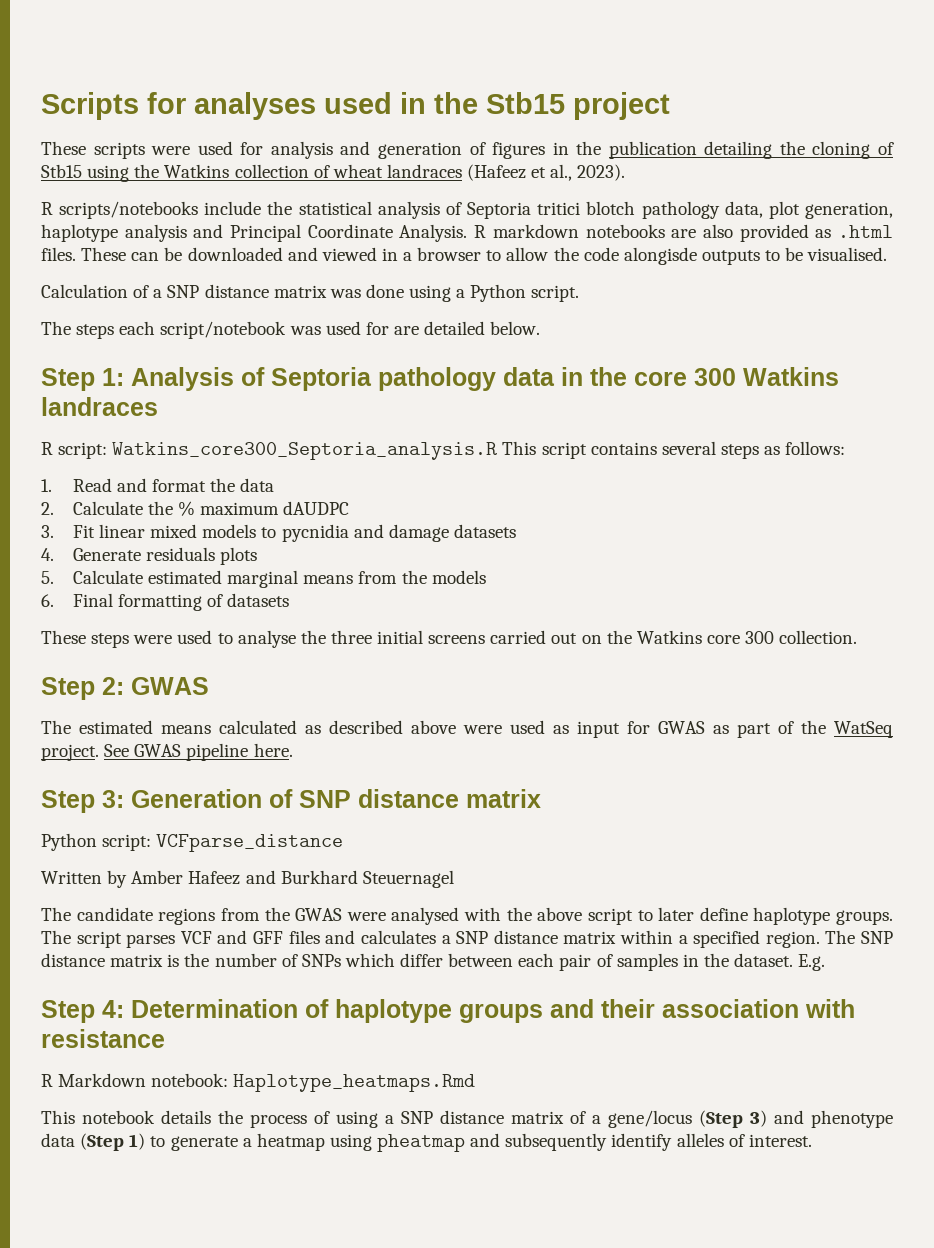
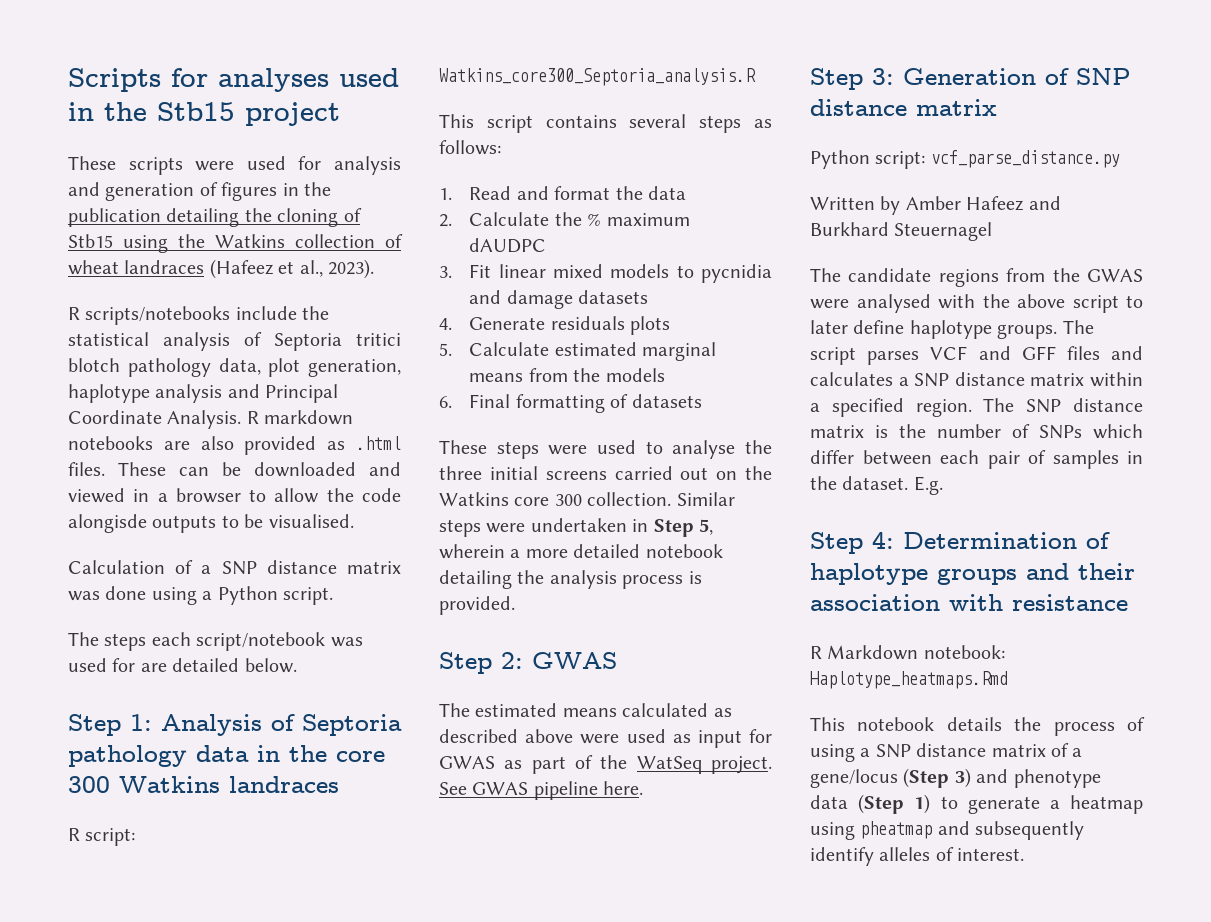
- R script: Watkins_core300_Septoria_analysis.R This script contains several steps as follows:
+ R script: Watkins_core300_Septoria_analysis.R
+ This script contains several steps as follows:
+ Similar steps were undertaken in Step 5, wherein a more detailed notebook detailing the analysis process is provided.
- Python script: VCFparse_distance
+ Python script: vcf_parse_distance.py

